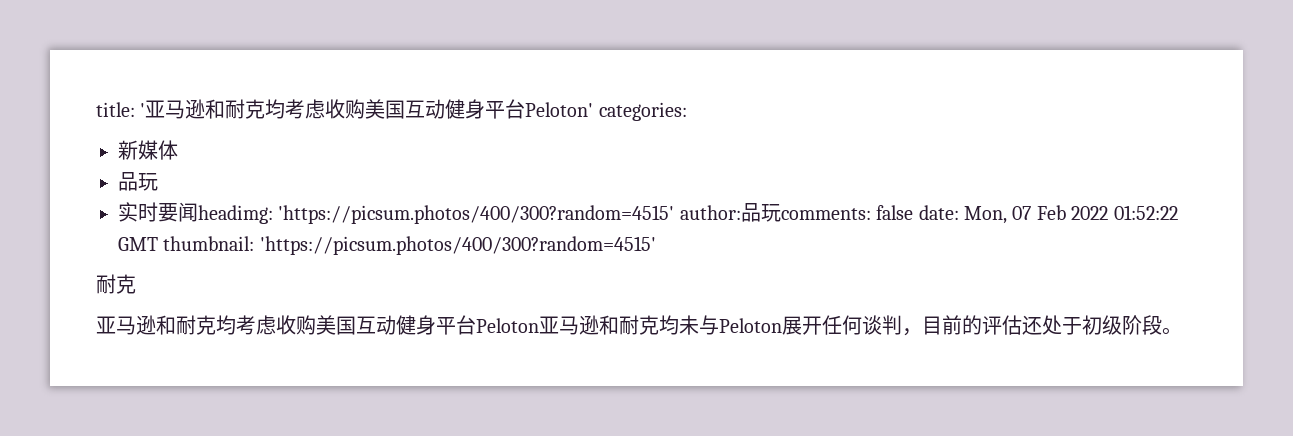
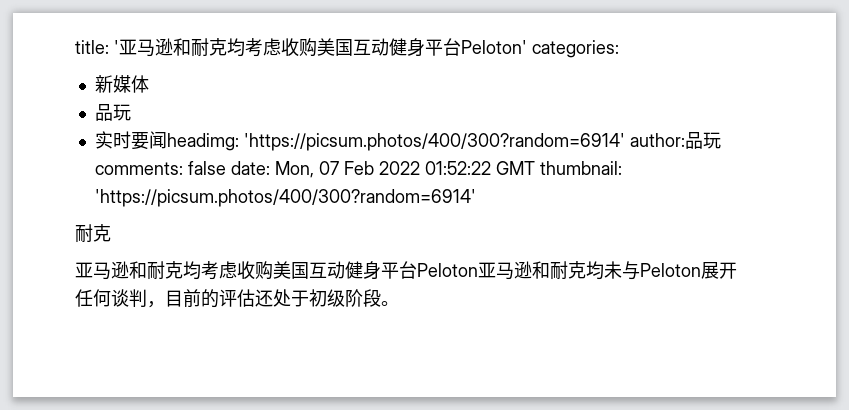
- 实时要闻headimg: 'https://picsum.photos/400/300?random=4515' author:品玩comments: false date: Mon, 07 Feb 2022 01:52:22 GMT thumbnail: 'https://picsum.photos/400/300?random=4515'
+ 实时要闻headimg: 'https://picsum.photos/400/300?random=6914' author:品玩comments: false date: Mon, 07 Feb 2022 01:52:22 GMT thumbnail: 'https://picsum.photos/400/300?random=6914'

